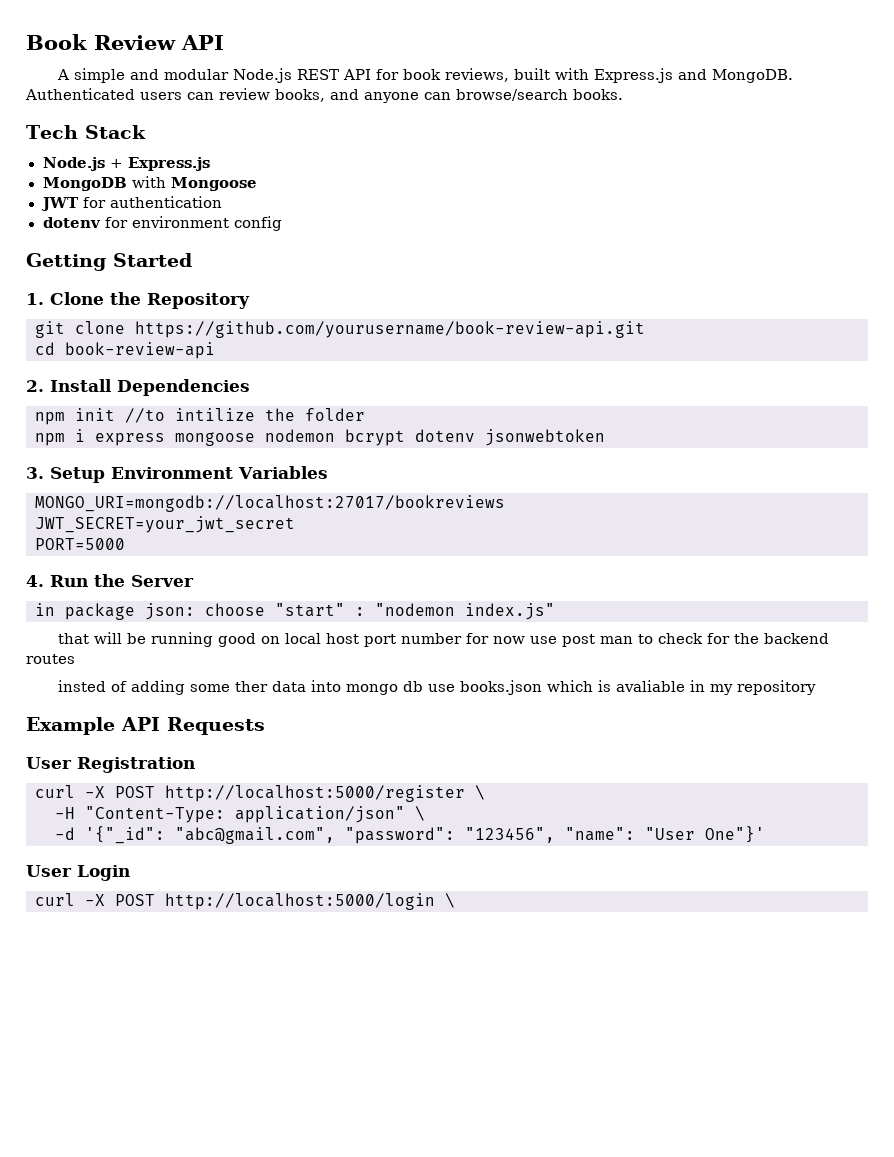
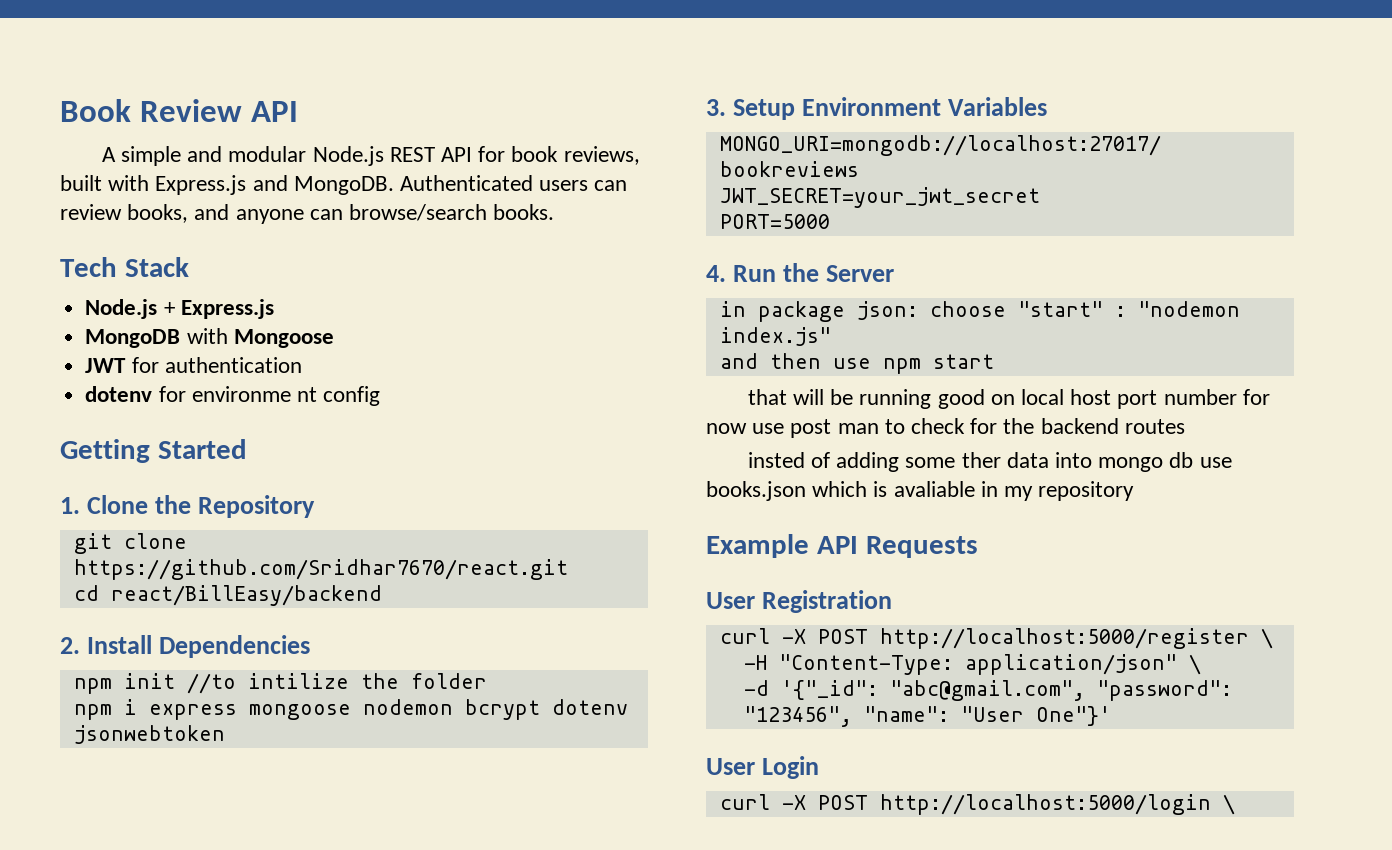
- dotenv for environment config
+ dotenv for environme nt config
- git clone https://github.com/yourusername/book-review-api.git
+ git clone https://github.com/Sridhar7670/react.git
- cd book-review-api
+ cd react/BillEasy/backend
+ and then use npm start

